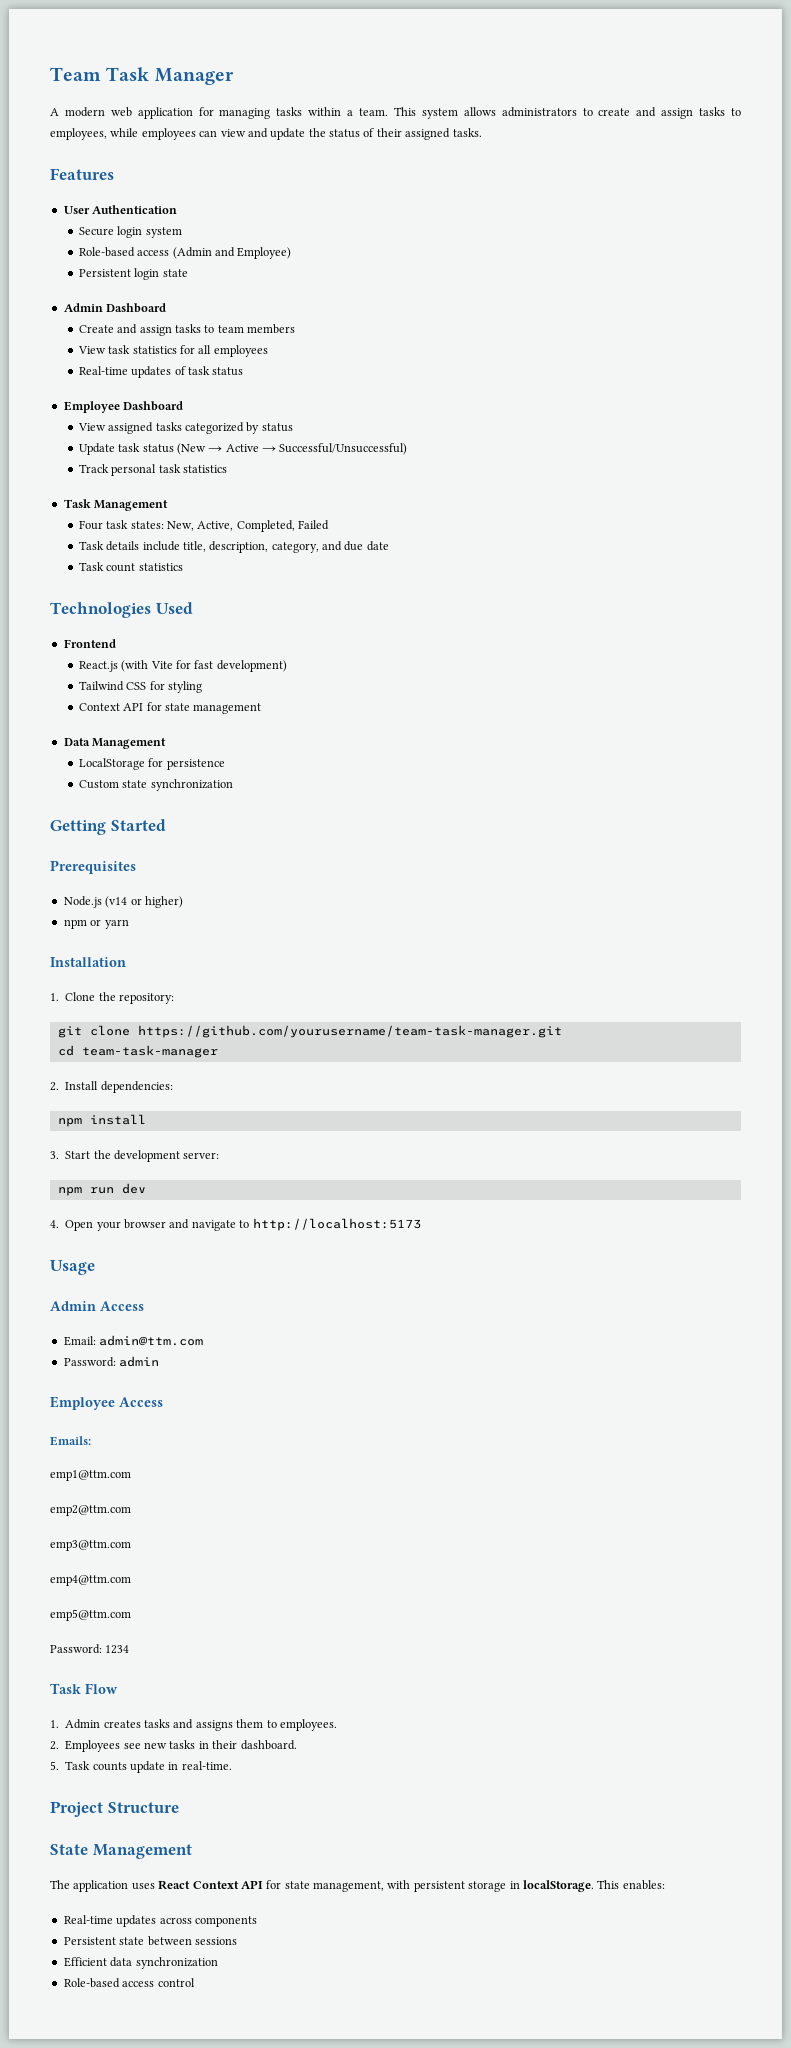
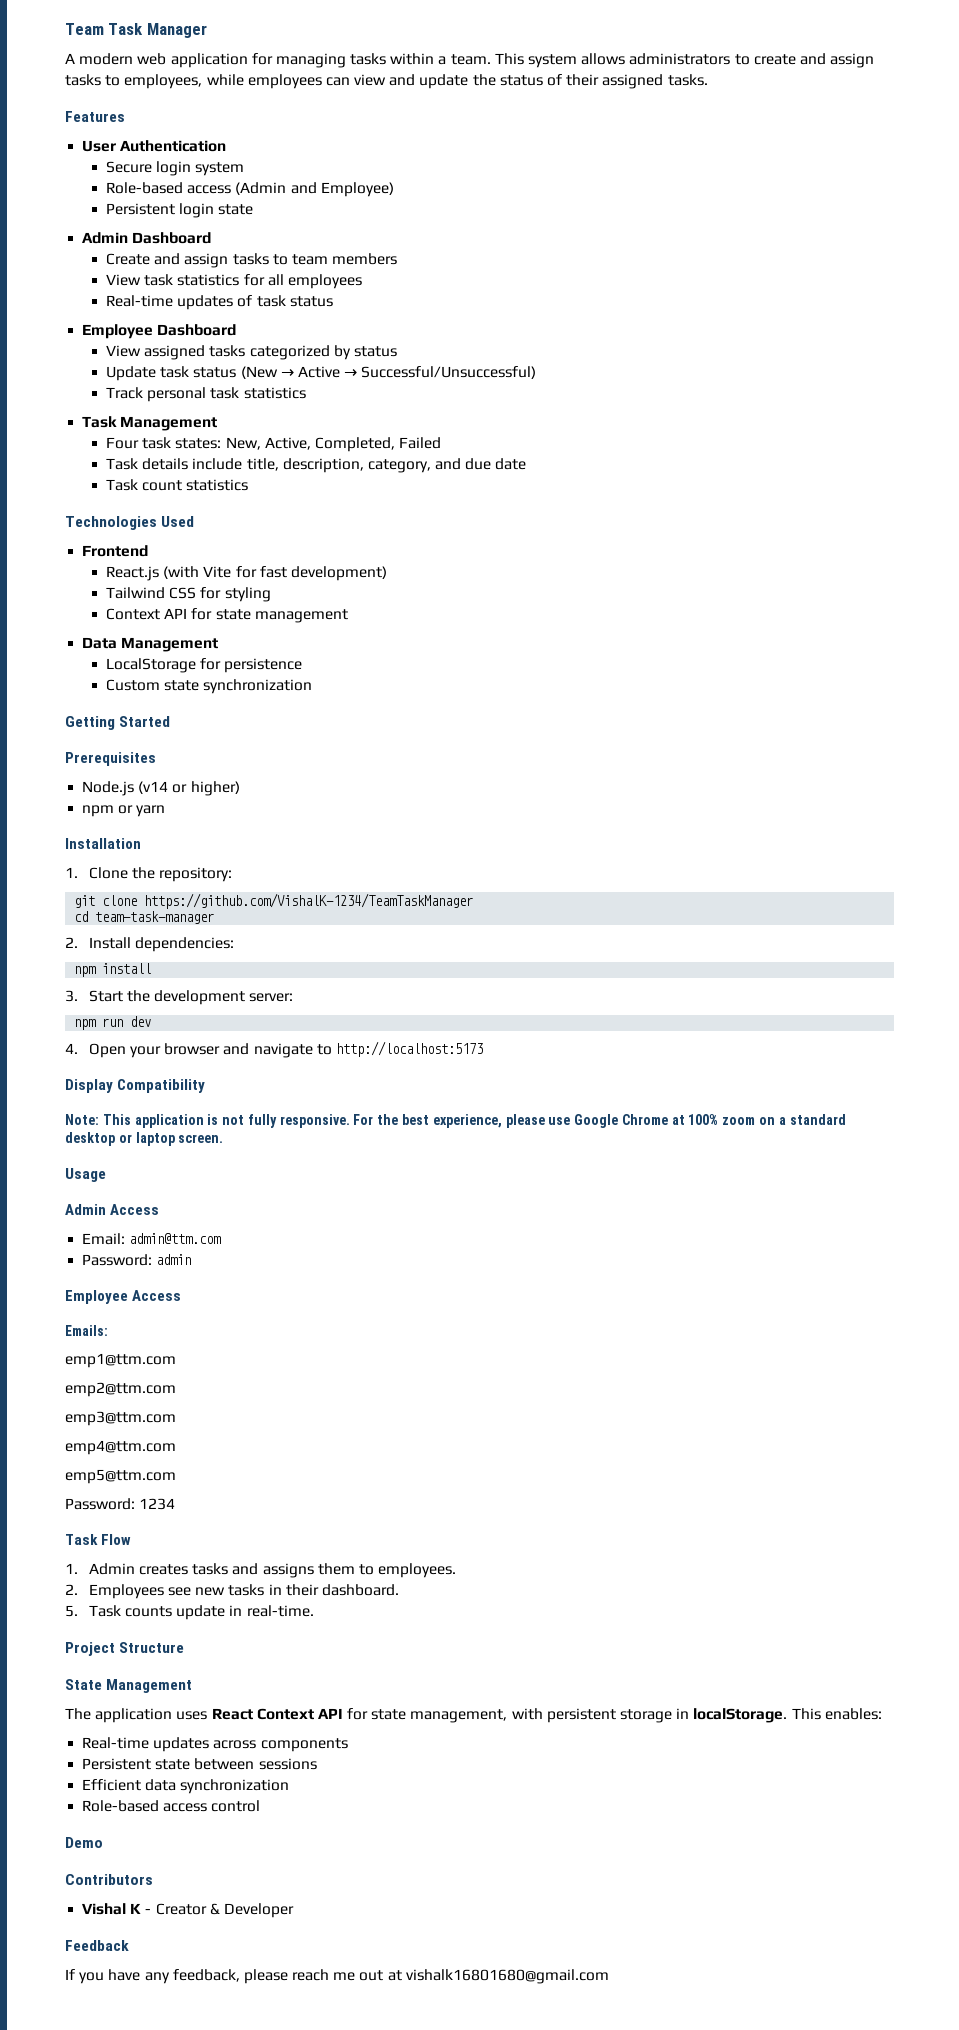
- git clone https://github.com/yourusername/team-task-manager.git
+ git clone https://github.com/VishalK-1234/TeamTaskManager
+ Display Compatibility
+ Note: This application is not fully responsive. For the best experience, please use Google Chrome at 100% zoom on a standard desktop or laptop screen.
+ Demo
+ Contributors
+ Vishal K - Creator & Developer
+ Feedback
+ If you have any feedback, please reach me out at vishalk16801680@gmail.com

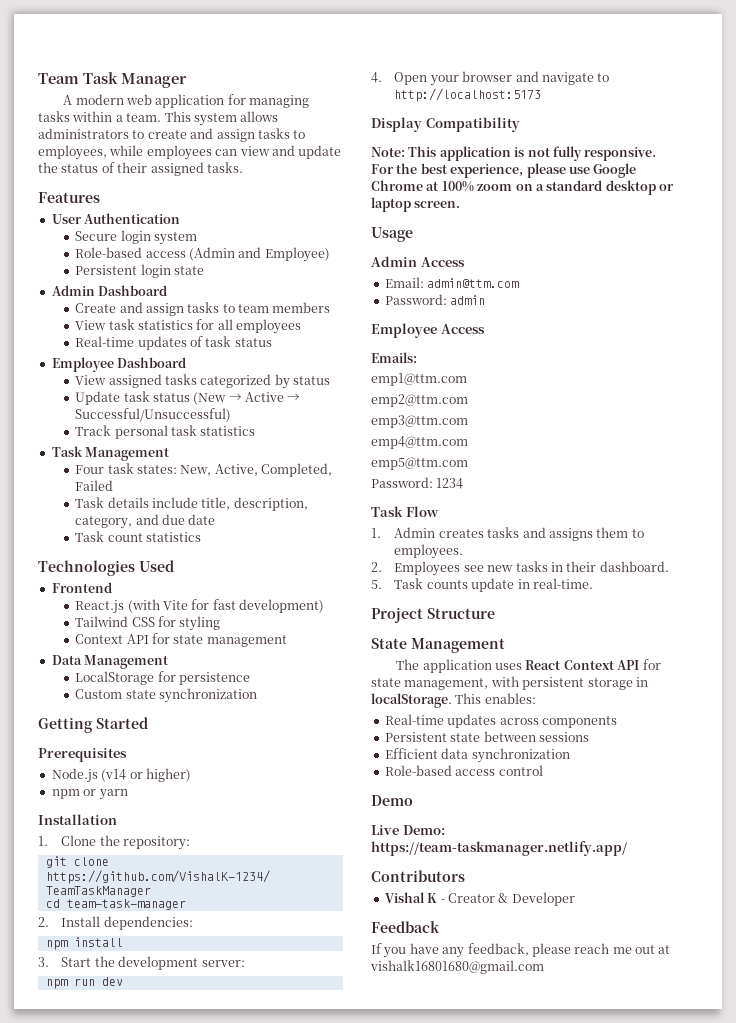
+ Live Demo: https://team-taskmanager.netlify.app/

